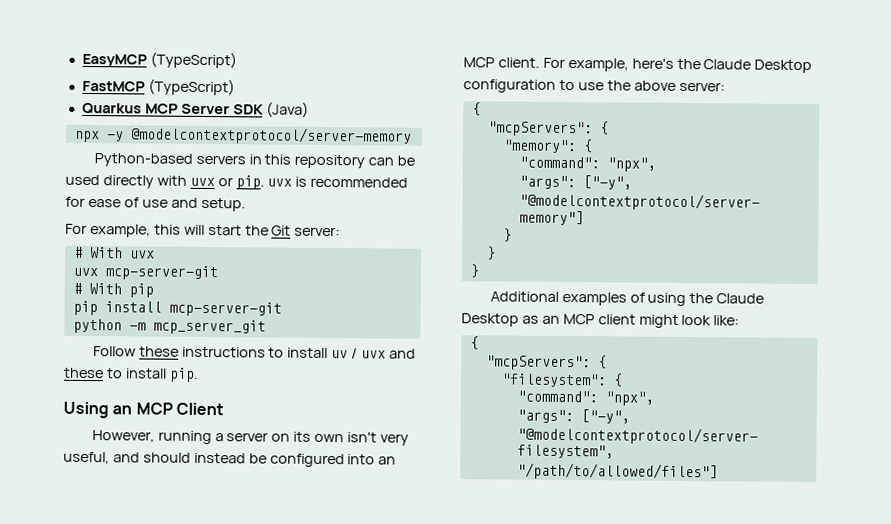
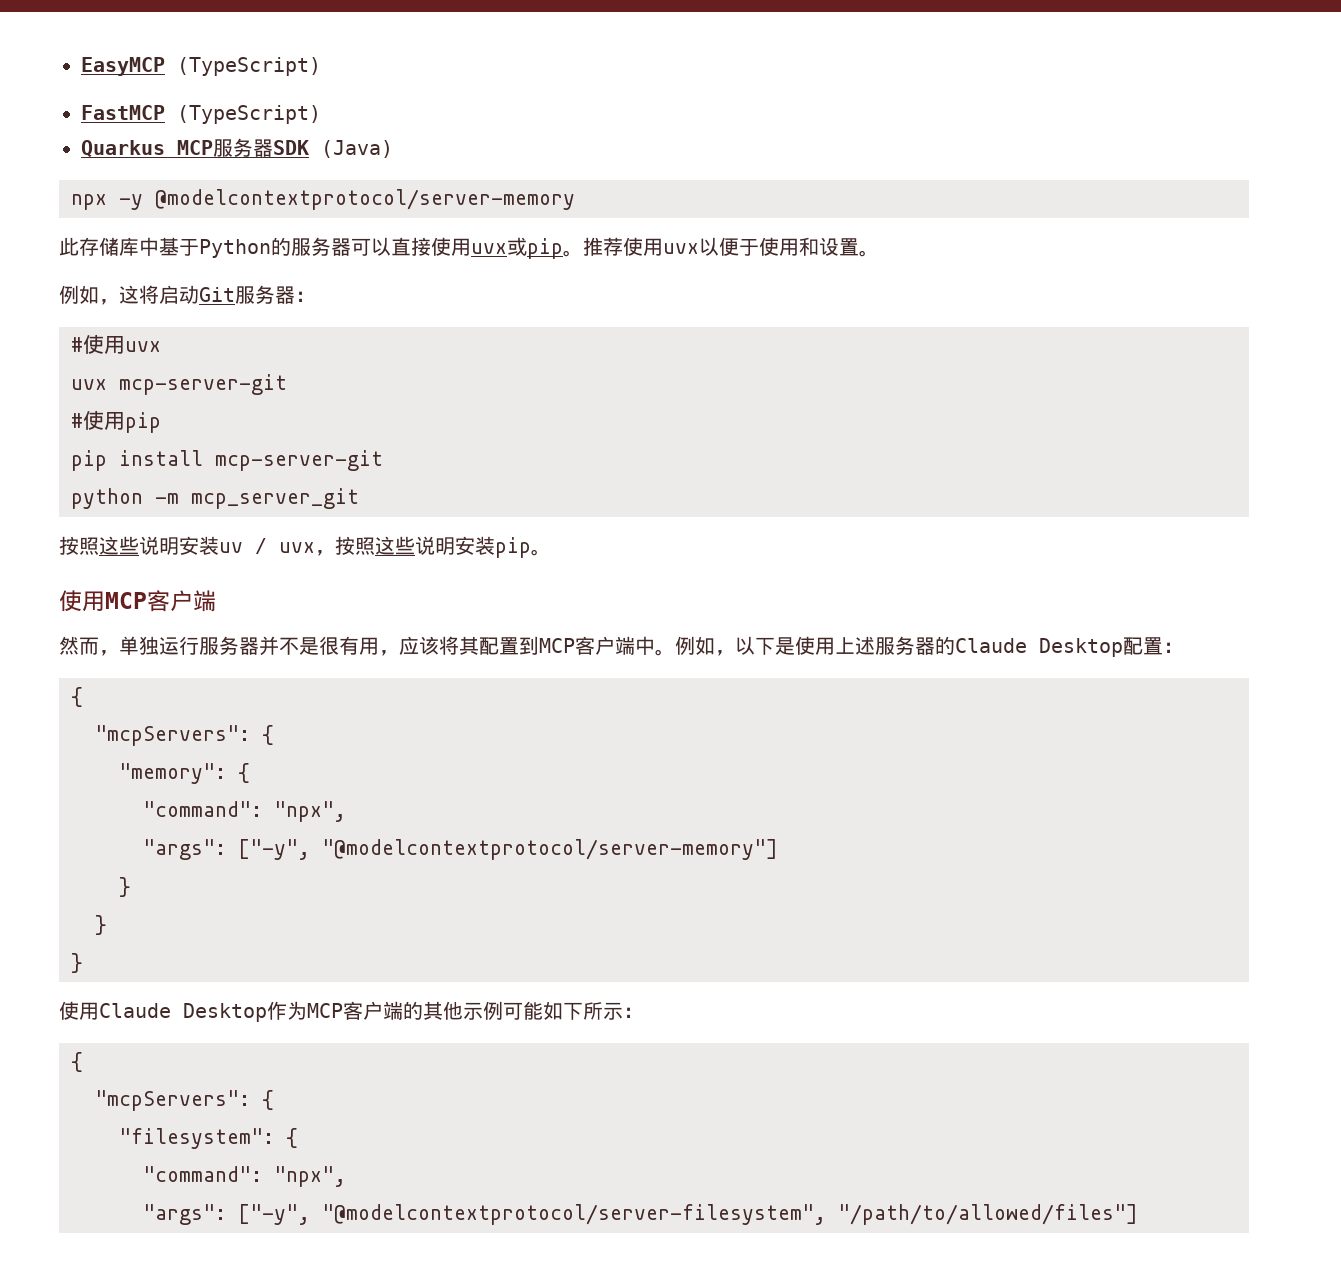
- Quarkus MCP Server SDK (Java)
+ Quarkus MCP服务器SDK (Java)
- Python-based servers in this repository can be used directly with uvx or pip. uvx is recommended for ease of use and setup.
- For example, this will start the Git server:
- # With uvx
+ 此存储库中基于Python的服务器可以直接使用uvx或pip。推荐使用uvx以便于使用和设置。
+ 例如，这将启动Git服务器：
+ #使用uvx
- # With pip
+ #使用pip
- Follow these instructions to install uv / uvx and these to install pip.
- Using an MCP Client
- However, running a server on its own isn't very useful, and should instead be configured into an MCP client. For example, here's the Claude Desktop configuration to use the above server:
+ 按照这些说明安装uv / uvx，按照这些说明安装pip。
+ 使用MCP客户端
+ 然而，单独运行服务器并不是很有用，应该将其配置到MCP客户端中。例如，以下是使用上述服务器的Claude Desktop配置：
- Additional examples of using the Claude Desktop as an MCP client might look like:
+ 使用Claude Desktop作为MCP客户端的其他示例可能如下所示：

